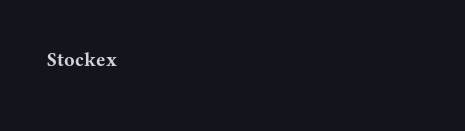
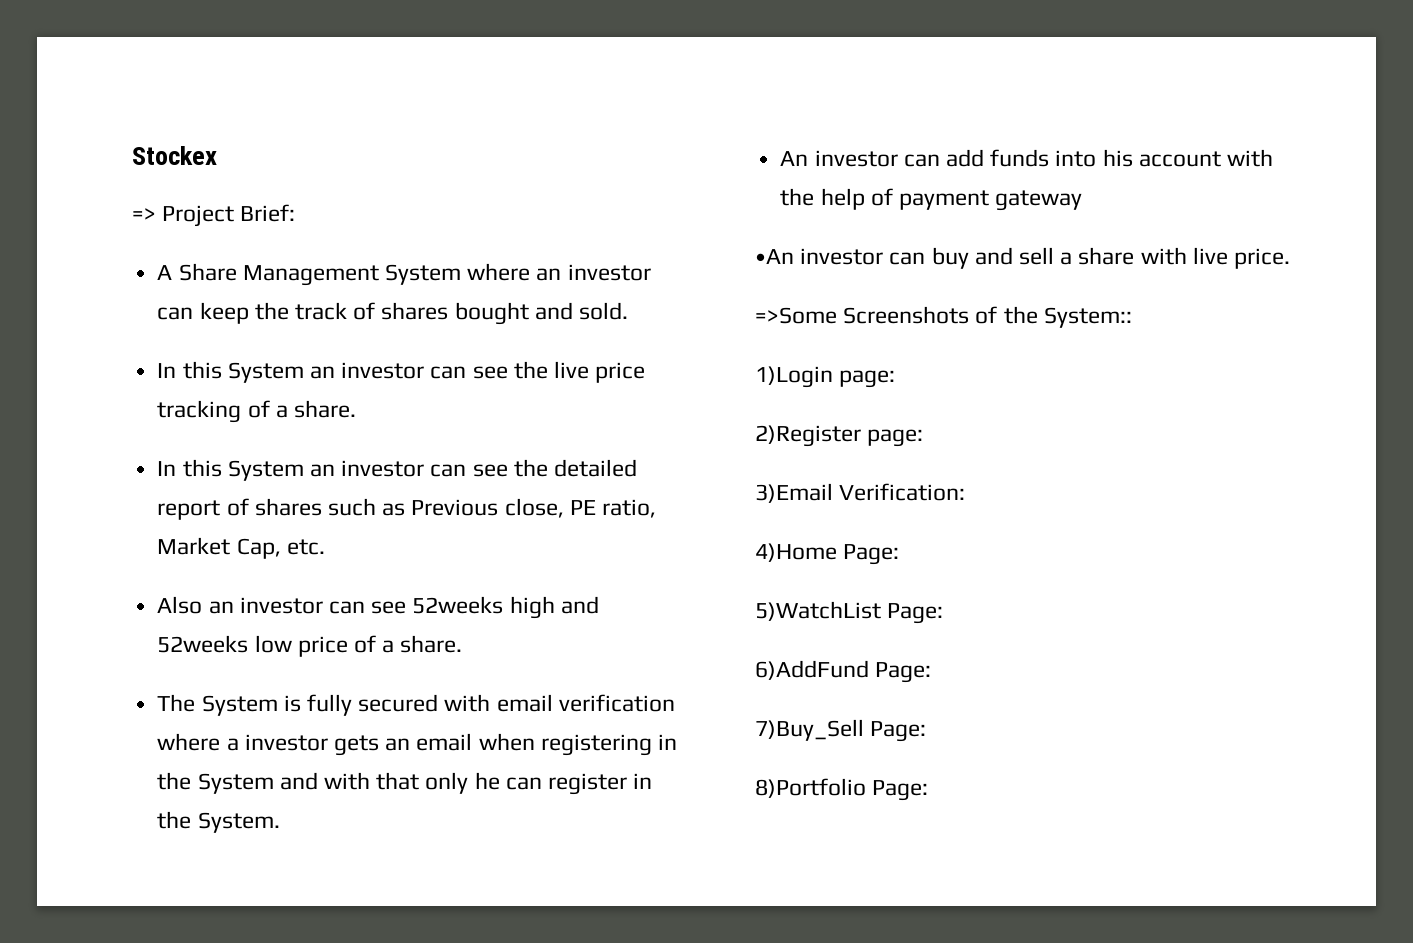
+ => Project Brief:
+ A Share Management System where an investor can keep the track of shares bought and sold.
+ In this System an investor can see the live price tracking of a share.
+ In this System an investor can see the detailed report of shares such as Previous close, PE ratio, Market Cap, etc.
+ Also an investor can see 52weeks high and 52weeks low price of a share.
+ The System is fully secured with email verification where a investor gets an email when registering in the System and with that only he can register in the System.
+ An investor can add funds into his account with the help of payment gateway
+ •An investor can buy and sell a share with live price.
+ =>Some Screenshots of the System::
+ 1)Login page:
+ 2)Register page:
+ 3)Email Verification:
+ 4)Home Page:
+ 5)WatchList Page:
+ 6)AddFund Page:
+ 7)Buy_Sell Page:
+ 8)Portfolio Page:

